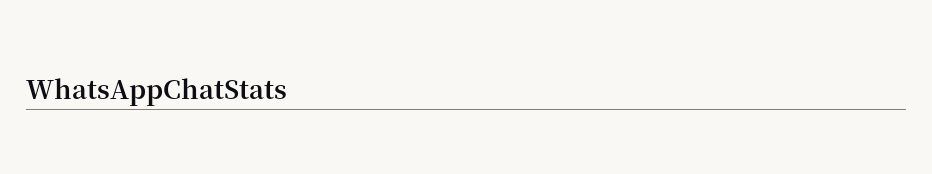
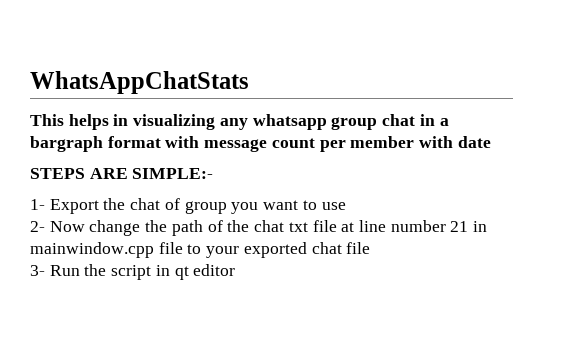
+ This helps in visualizing any whatsapp group chat in a bargraph format with message count per member with date
+ STEPS ARE SIMPLE:-
+ 1- Export the chat of group you want to use
+ 2- Now change the path of the chat txt file at line number 21 in mainwindow.cpp file to your exported chat file
+ 3- Run the script in qt editor

